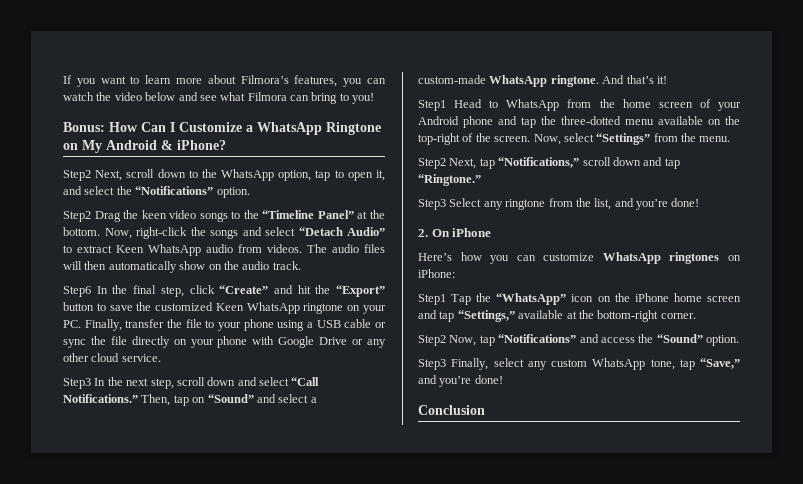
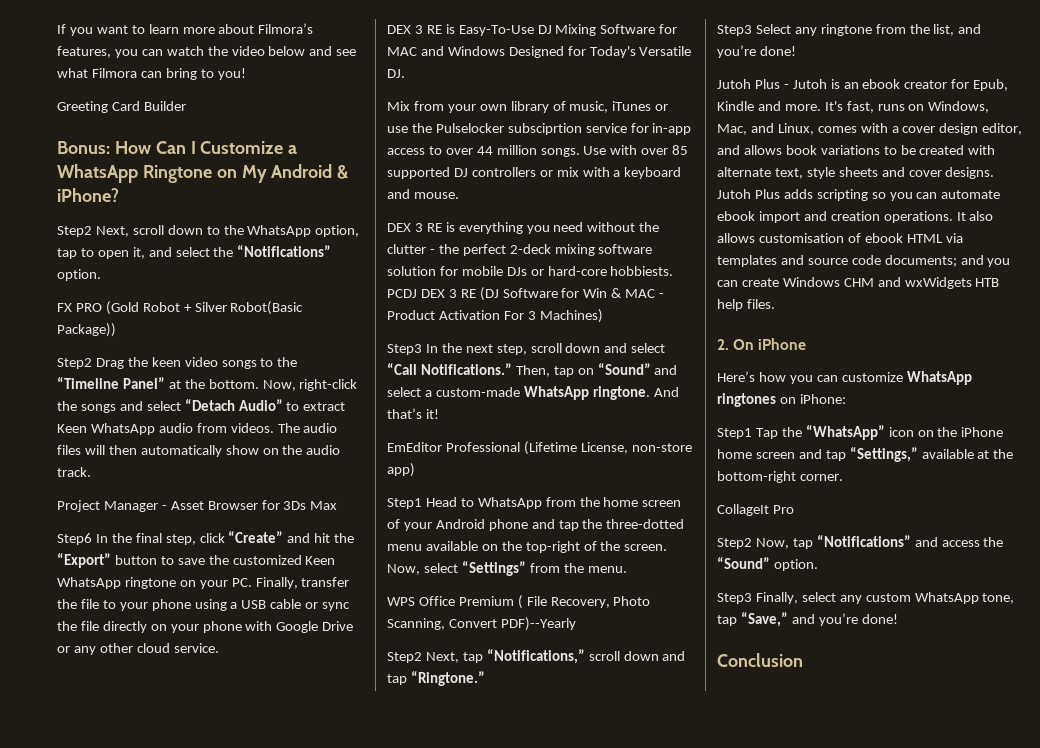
+ Greeting Card Builder
+ FX PRO (Gold Robot + Silver Robot(Basic Package))
+ Project Manager - Asset Browser for 3Ds Max
+ DEX 3 RE is Easy-To-Use DJ Mixing Software for MAC and Windows Designed for Today's Versatile DJ.
+ Mix from your own library of music, iTunes or use the Pulselocker subsciprtion service for in-app access to over 44 million songs. Use with over 85 supported DJ controllers or mix with a keyboard and mouse.
+ DEX 3 RE is everything you need without the clutter - the perfect 2-deck mixing software solution for mobile DJs or hard-core hobbiests. PCDJ DEX 3 RE (DJ Software for Win & MAC - Product Activation For 3 Machines)
+ EmEditor Professional (Lifetime License, non-store app)
+ WPS Office Premium ( File Recovery, Photo Scanning, Convert PDF)--Yearly
+ Jutoh Plus - Jutoh is an ebook creator for Epub, Kindle and more. It's fast, runs on Windows, Mac, and Linux, comes with a cover design editor, and allows book variations to be created with alternate text, style sheets and cover designs. Jutoh Plus adds scripting so you can automate ebook import and creation operations. It also allows customisation of ebook HTML via templates and source code documents; and you can create Windows CHM and wxWidgets HTB help files.
+ CollageIt Pro

